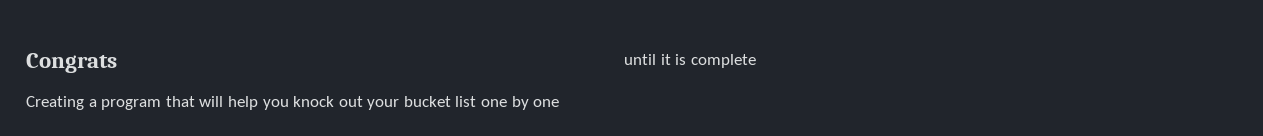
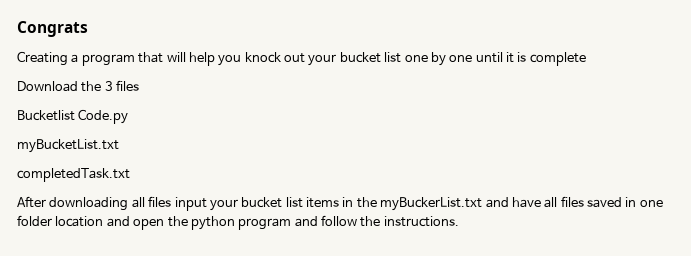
+ Download the 3 files
+ Bucketlist Code.py
+ myBucketList.txt
+ completedTask.txt
+ After downloading all files input your bucket list items in the myBuckerList.txt and have all files saved in one folder location and open the python program and follow the instructions.

